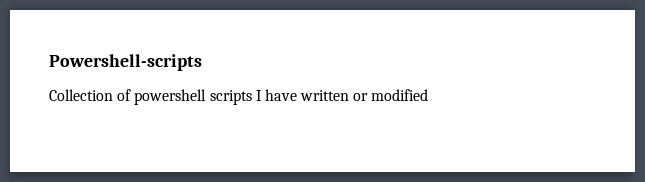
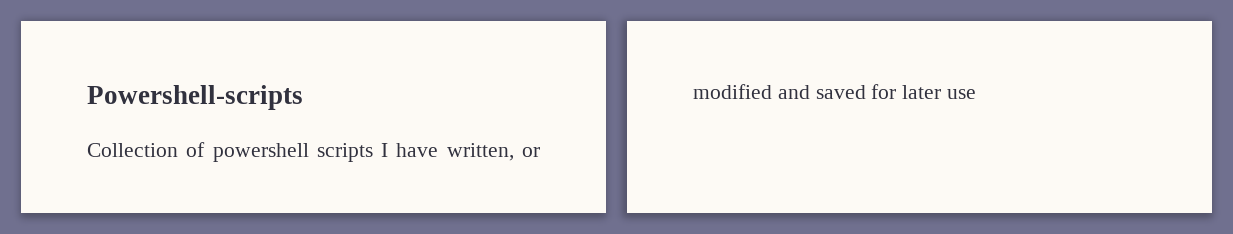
- Collection of powershell scripts I have written or modified
+ Collection of powershell scripts I have written, or modified and saved for later use

